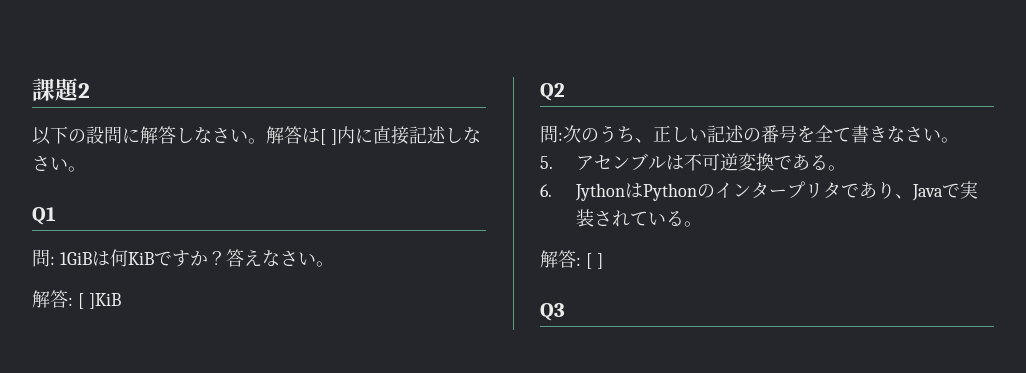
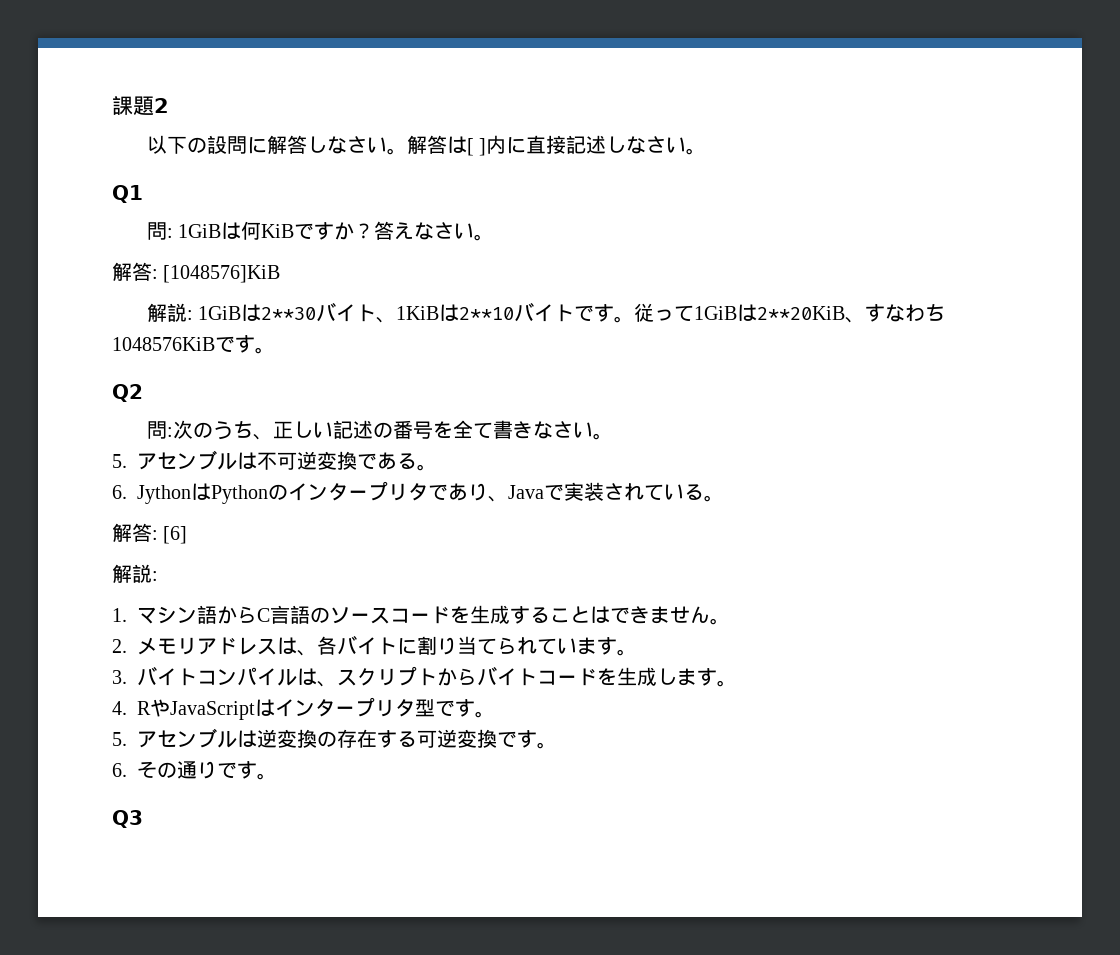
- 解答: [ ]KiB
+ 解答: [1048576]KiB
+ 解説: 1GiBは2**30バイト、1KiBは2**10バイトです。従って1GiBは2**20KiB、すなわち1048576KiBです。
- 解答: [ ]
+ 解答: [6]
+ 解説:
+ 1.マシン語からC言語のソースコードを生成することはできません。
+ 2.メモリアドレスは、各バイトに割り当てられています。
+ 3.バイトコンパイルは、スクリプトからバイトコードを生成します。
+ 4. RやJavaScriptはインタープリタ型です。
+ 5.アセンブルは逆変換の存在する可逆変換です。
+ 6.その通りです。

